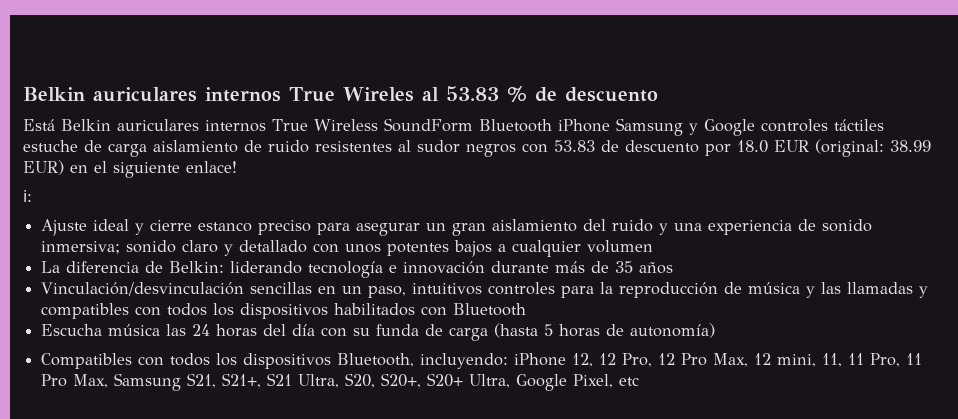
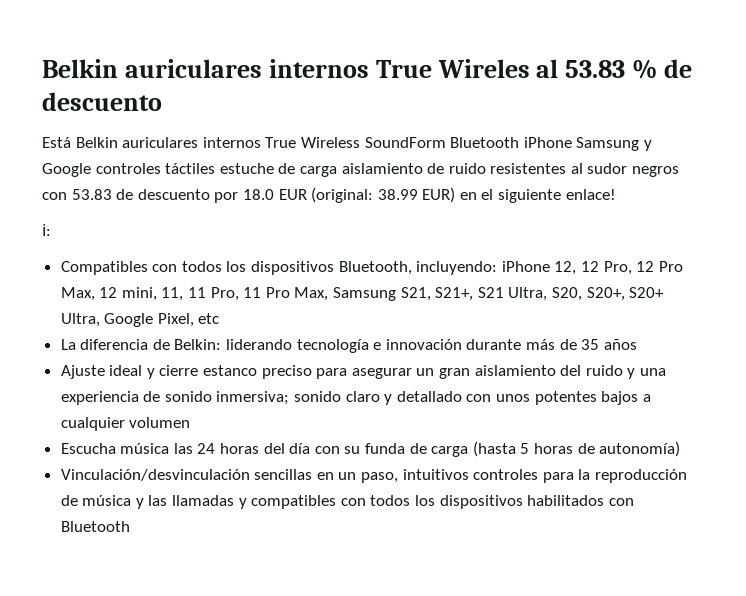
- Ajuste ideal y cierre estanco preciso para asegurar un gran aislamiento del ruido y una experiencia de sonido inmersiva; sonido claro y detallado con unos potentes bajos a cualquier volumen
- La diferencia de Belkin: liderando tecnología e innovación durante más de 35 años
- Vinculación/desvinculación sencillas en un paso, intuitivos controles para la reproducción de música y las llamadas y compatibles con todos los dispositivos habilitados con Bluetooth
- Escucha música las 24 horas del día con su funda de carga (hasta 5 horas de autonomía)
+ La diferencia de Belkin: liderando tecnología e innovación durante más de 35 años
+ Ajuste ideal y cierre estanco preciso para asegurar un gran aislamiento del ruido y una experiencia de sonido inmersiva; sonido claro y detallado con unos potentes bajos a cualquier volumen
+ Escucha música las 24 horas del día con su funda de carga (hasta 5 horas de autonomía)
+ Vinculación/desvinculación sencillas en un paso, intuitivos controles para la reproducción de música y las llamadas y compatibles con todos los dispositivos habilitados con Bluetooth

